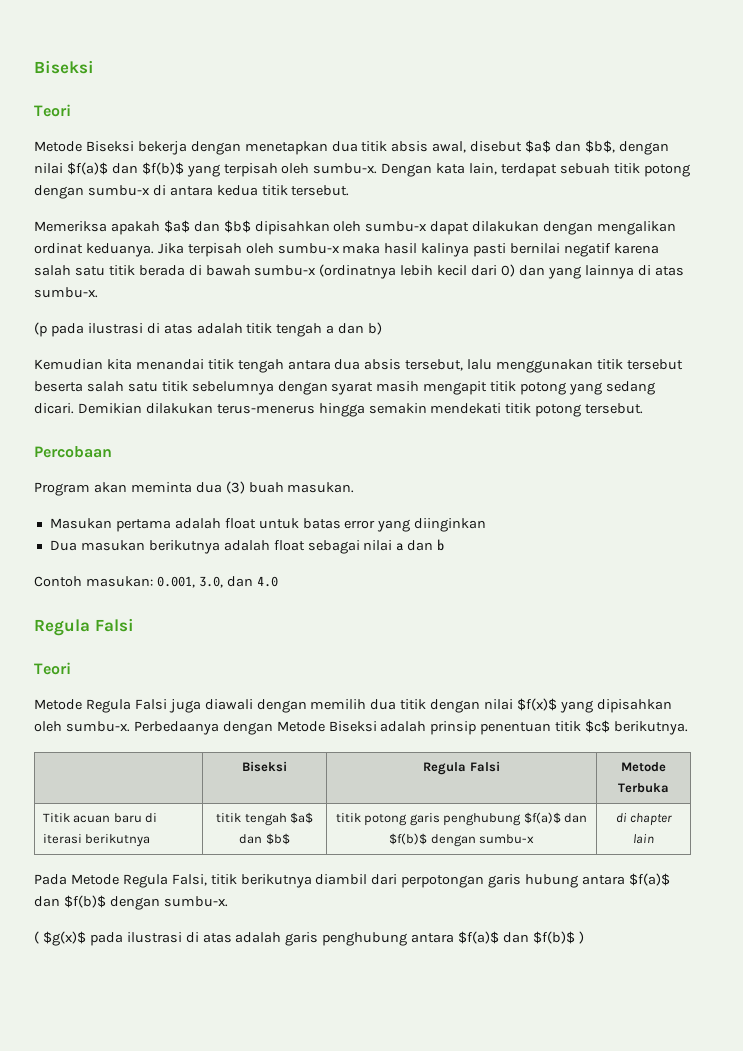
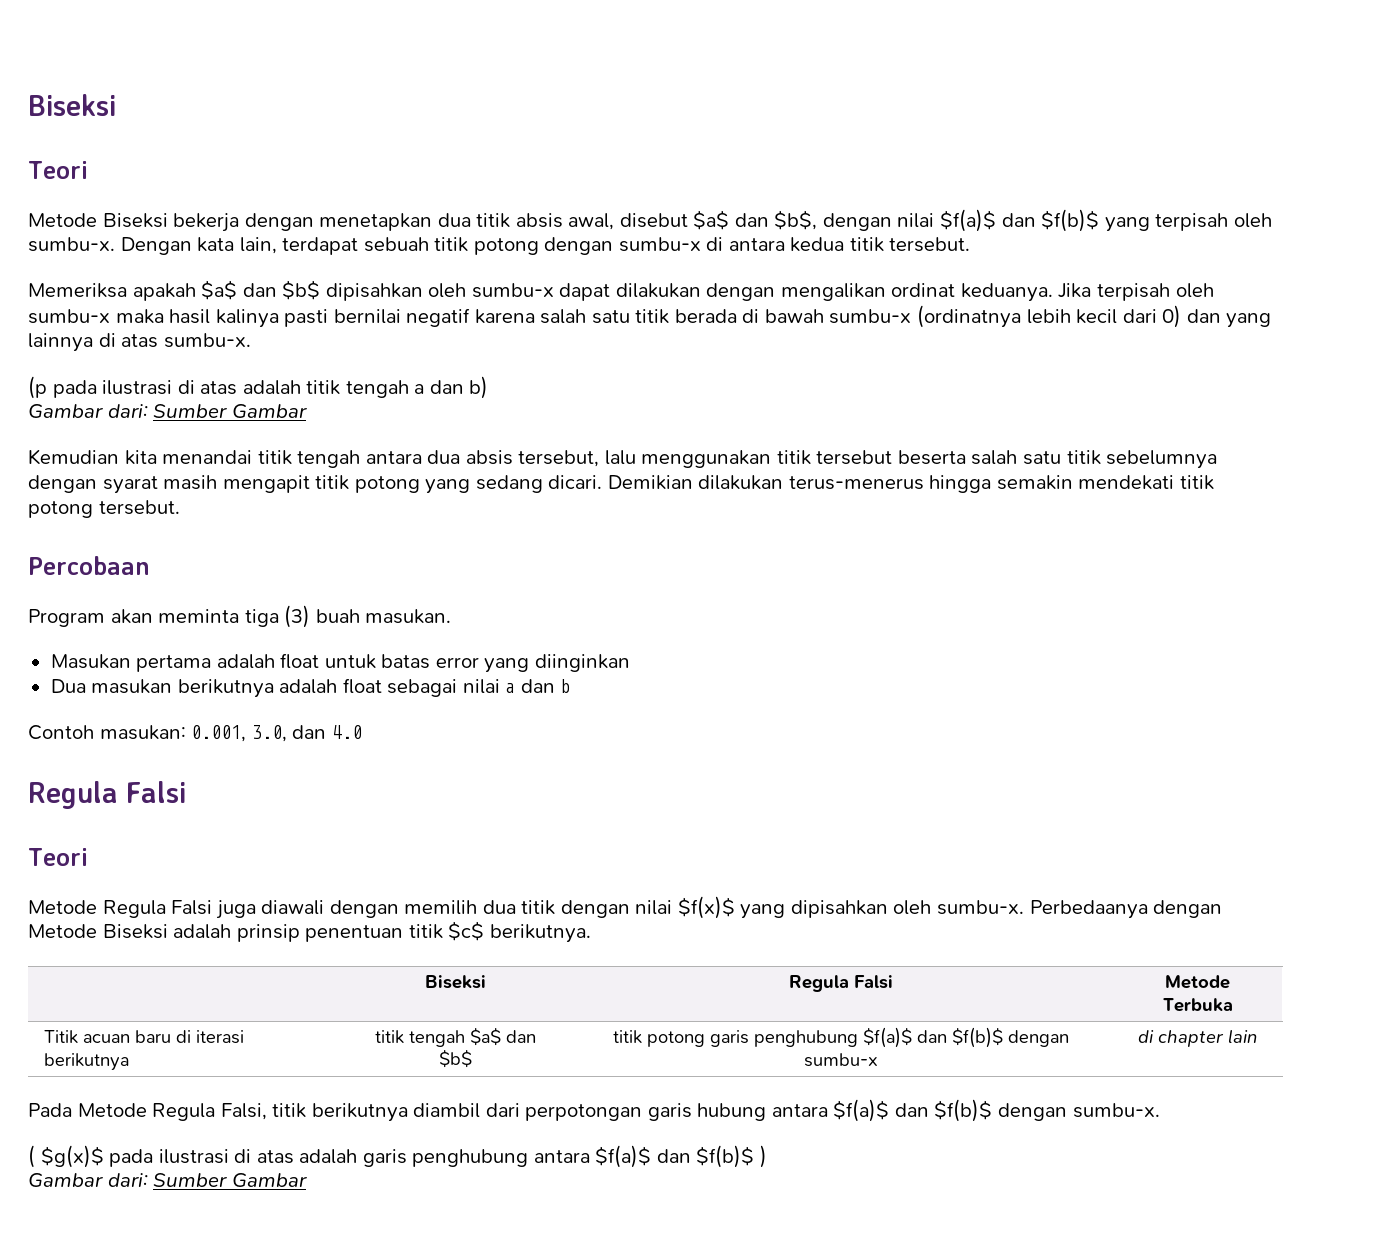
  (p pada ilustrasi di atas adalah titik tengah a dan b)
+ Gambar dari: Sumber Gambar
- Program akan meminta dua (3) buah masukan.
+ Program akan meminta tiga (3) buah masukan.
  ( $g(x)$ pada ilustrasi di atas adalah garis penghubung antara $f(a)$ dan $f(b)$ )
+ Gambar dari: Sumber Gambar

